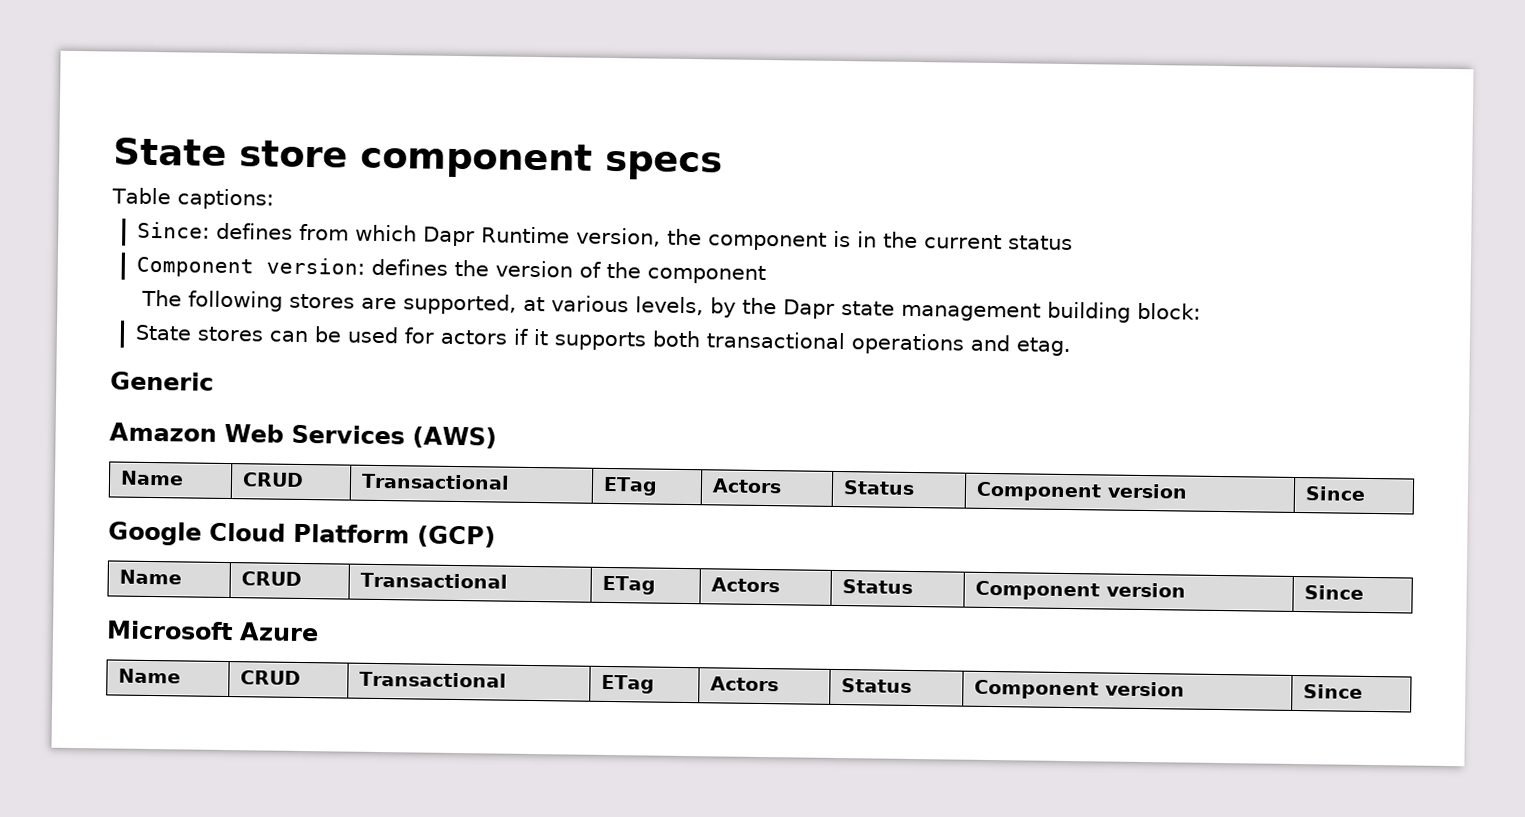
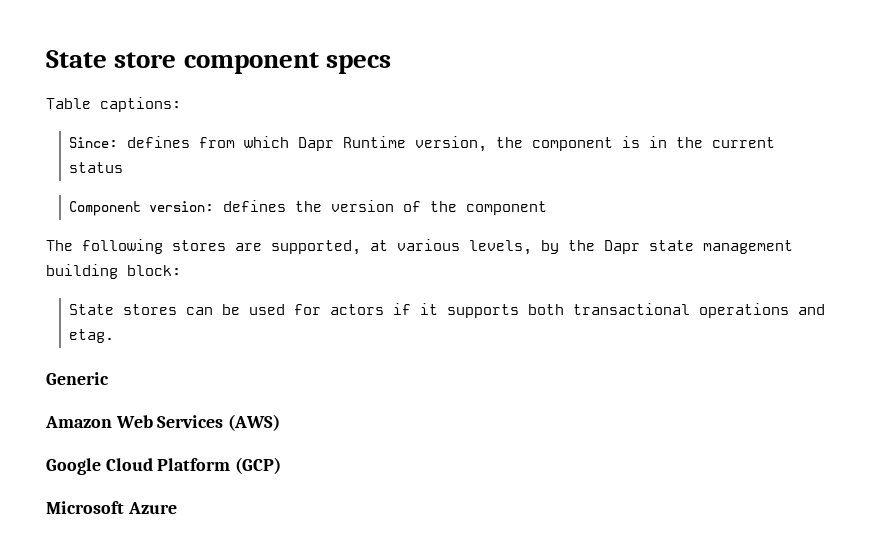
  Amazon Web Services (AWS)
- Name | CRUD | Transactional | ETag | Actors | Status | Component version | Since
  Google Cloud Platform (GCP)
- Name | CRUD | Transactional | ETag | Actors | Status | Component version | Since
  Microsoft Azure
- Name | CRUD | Transactional | ETag | Actors | Status | Component version | Since

